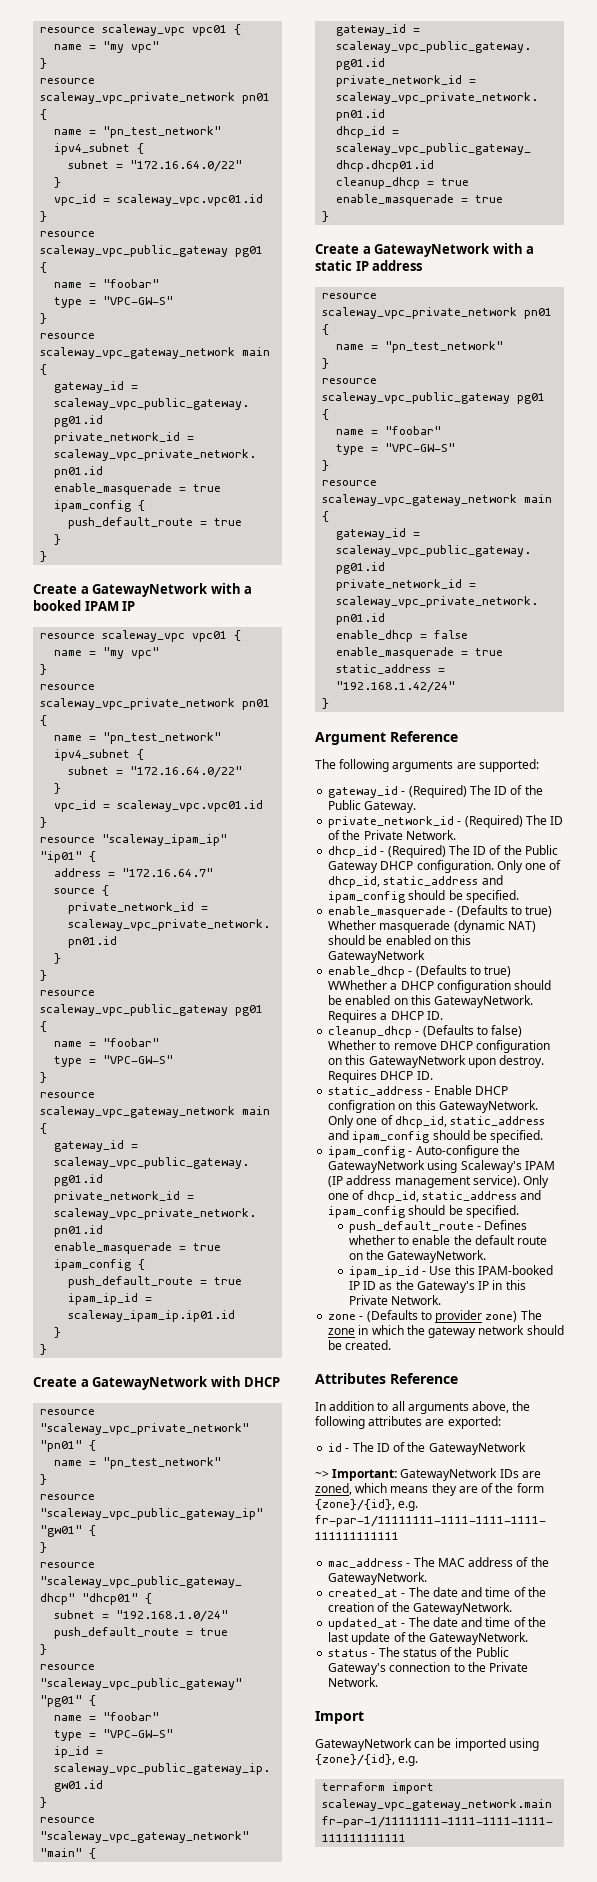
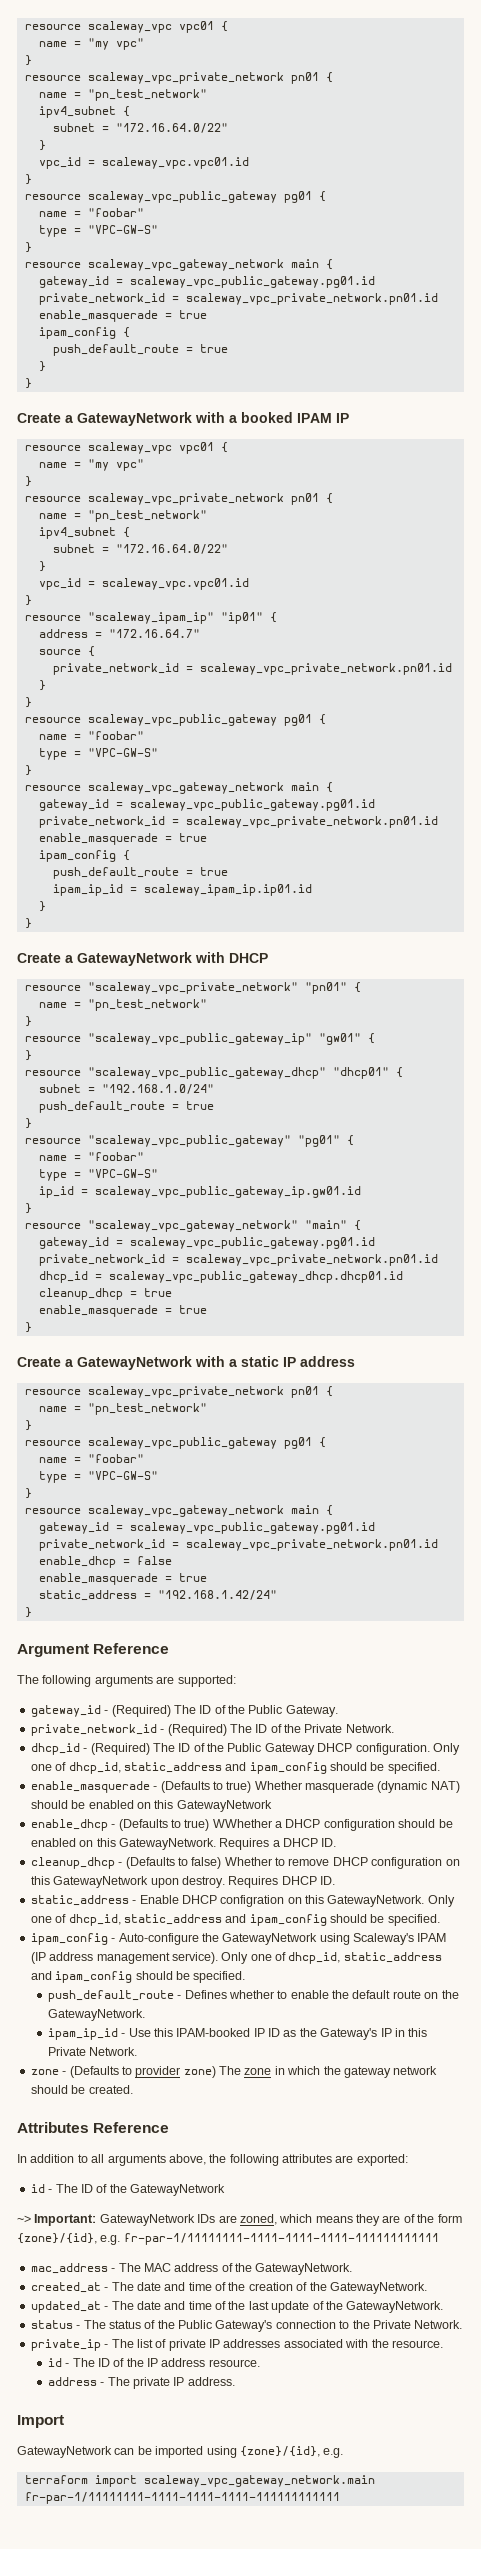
+ private_ip - The list of private IP addresses associated with the resource.
+ id - The ID of the IP address resource.
+ address - The private IP address.

